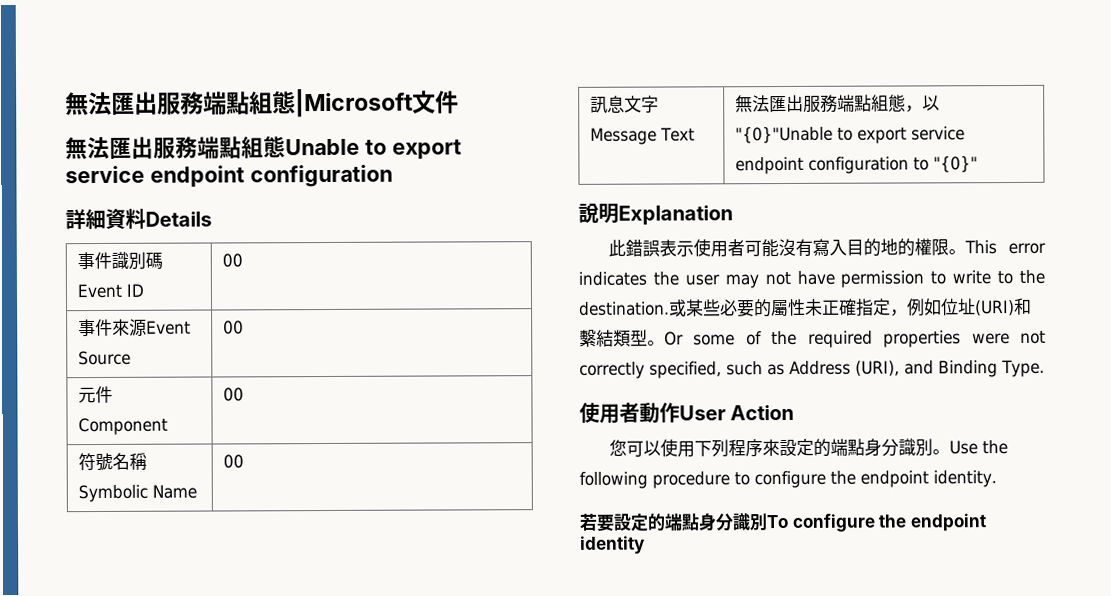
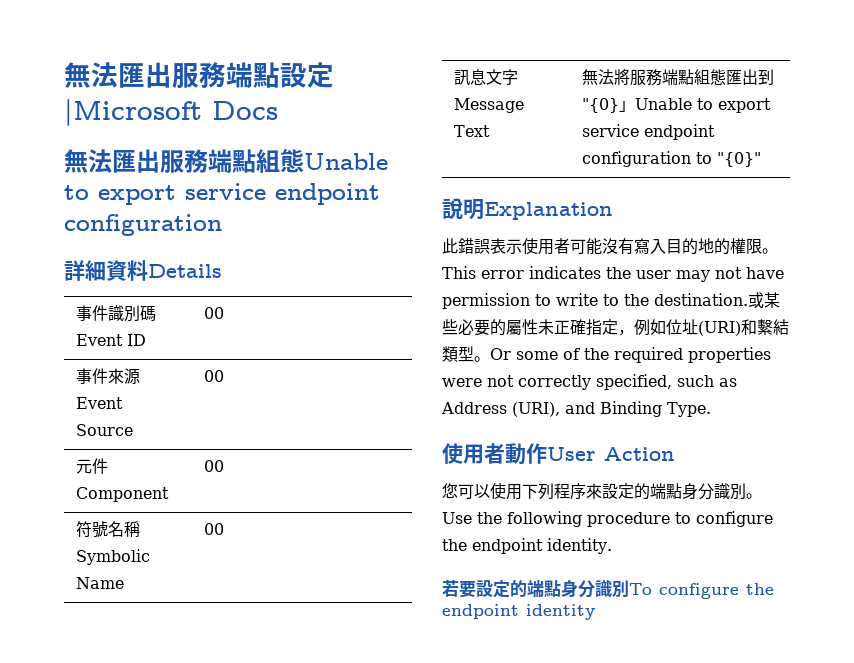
- 無法匯出服務端點組態|Microsoft文件
+ 無法匯出服務端點設定|Microsoft Docs
- 訊息文字Message Text | 無法匯出服務端點組態，以"{0}"Unable to export service endpoint configuration to "{0}"
+ 訊息文字Message Text | 無法將服務端點組態匯出到"{0}」Unable to export service endpoint configuration to "{0}"

